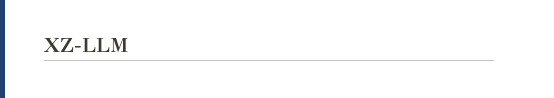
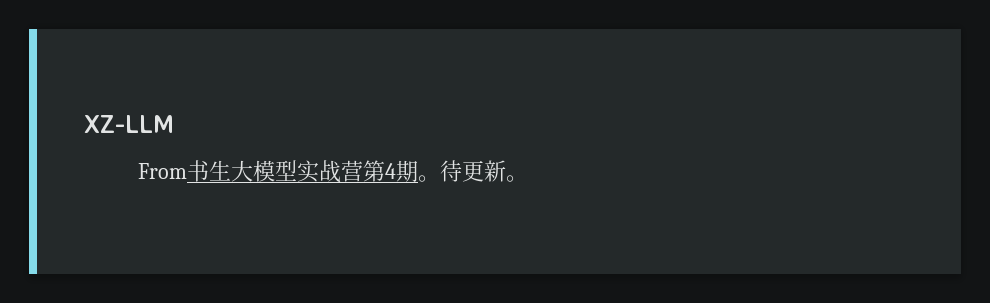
+ From书生大模型实战营第4期。待更新。

